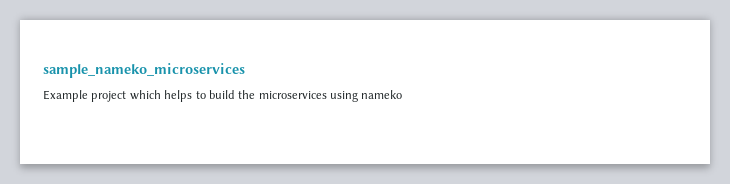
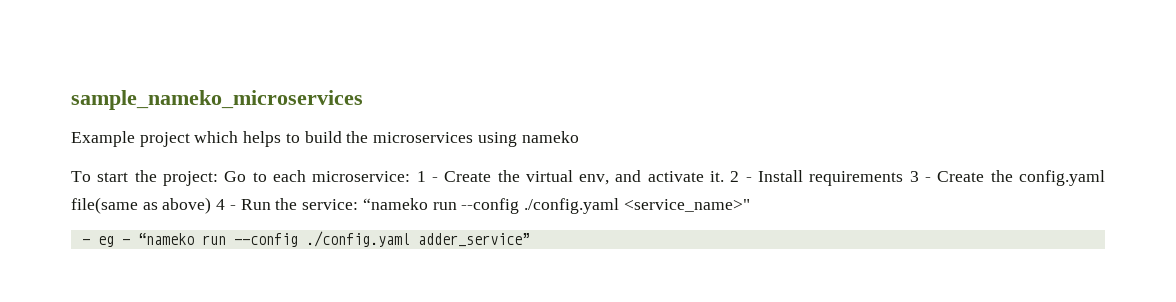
+ To start the project: Go to each microservice: 1 - Create the virtual env, and activate it. 2 - Install requirements 3 - Create the config.yaml file(same as above) 4 - Run the service: “nameko run --config ./config.yaml <service_name>"
+ - eg - “nameko run --config ./config.yaml adder_service”

